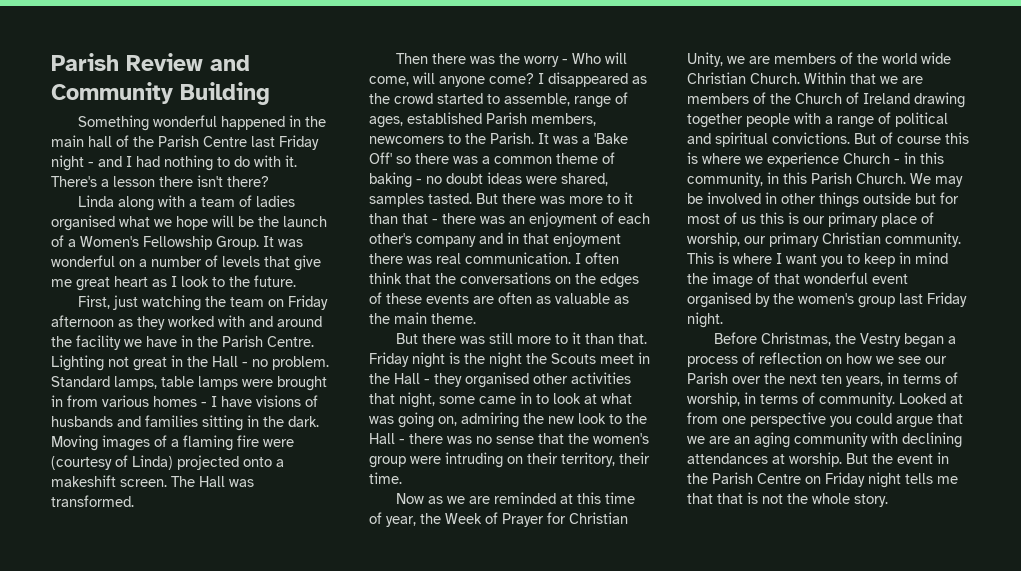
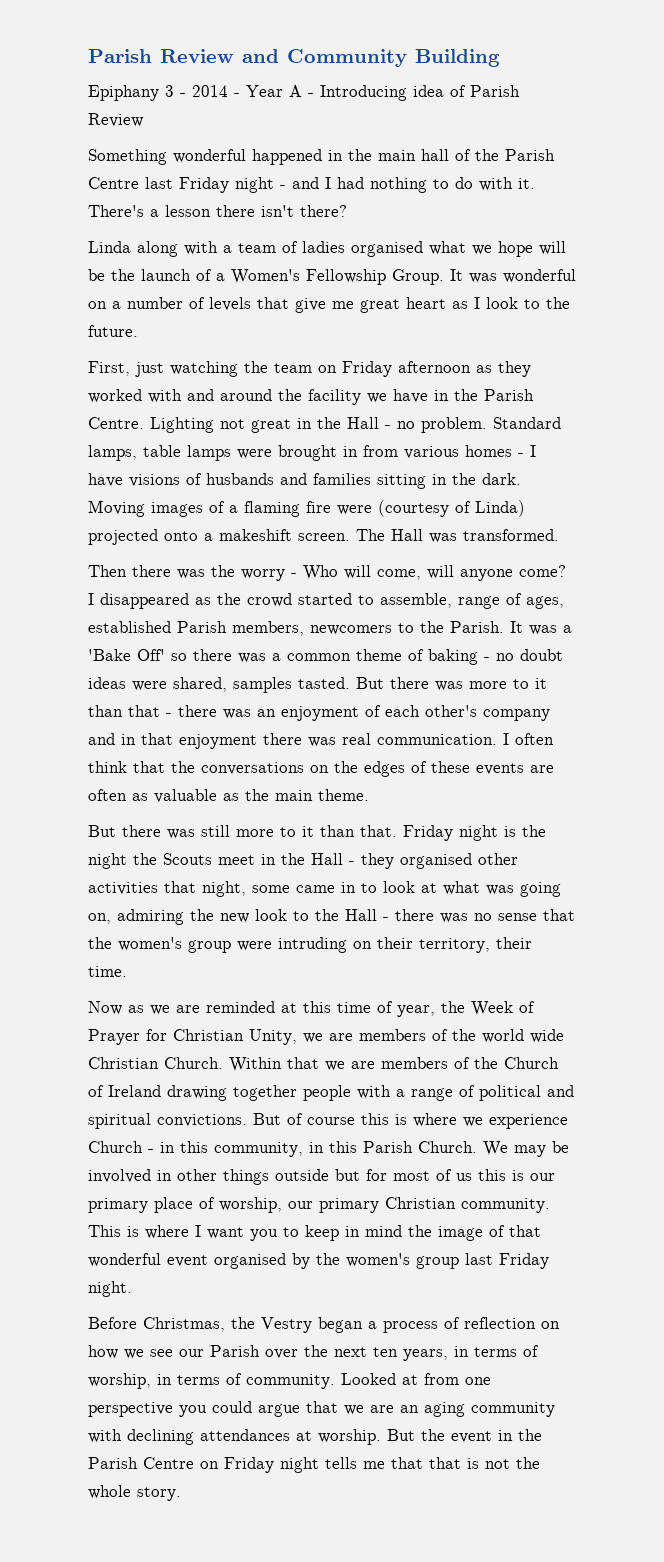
+ Epiphany 3 - 2014 - Year A - Introducing idea of Parish Review

